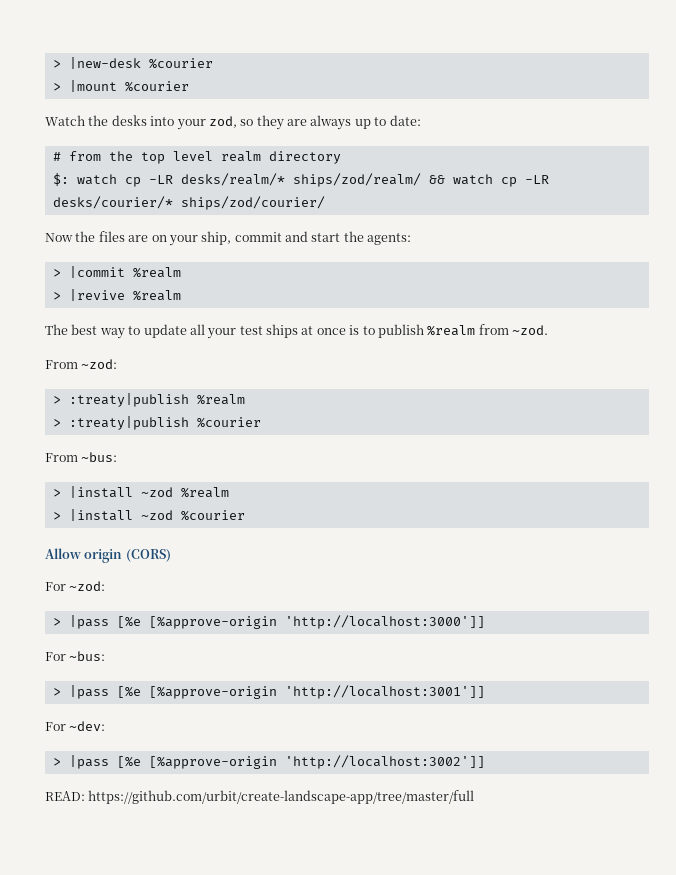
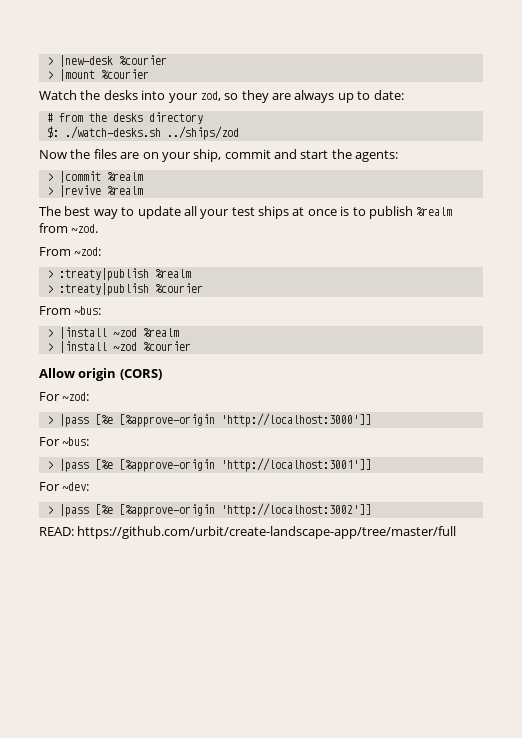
- # from the top level realm directory
+ # from the desks directory
- $: watch cp -LR desks/realm/* ships/zod/realm/ && watch cp -LR desks/courier/* ships/zod/courier/
+ $: ./watch-desks.sh ../ships/zod

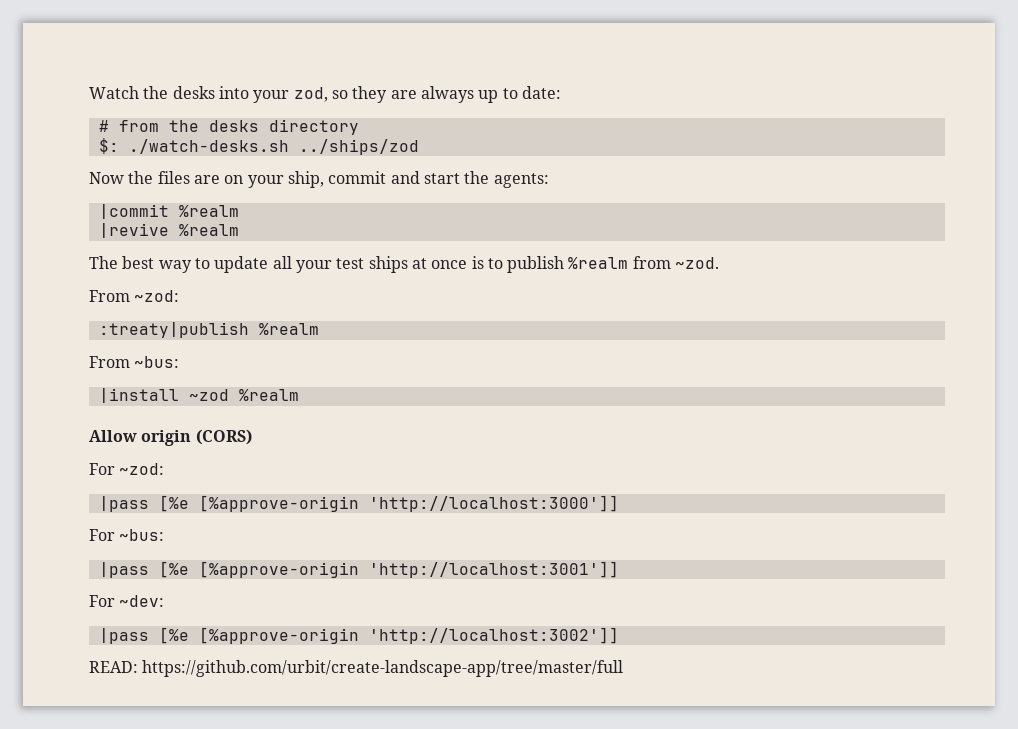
- > |new-desk %courier
- > |mount %courier
- > |commit %realm
+ |commit %realm
- > |revive %realm
+ |revive %realm
- > :treaty|publish %realm
+ :treaty|publish %realm
- > :treaty|publish %courier
- > |install ~zod %realm
+ |install ~zod %realm
- > |install ~zod %courier
- > |pass [%e [%approve-origin 'http://localhost:3000']]
+ |pass [%e [%approve-origin 'http://localhost:3000']]
- > |pass [%e [%approve-origin 'http://localhost:3001']]
+ |pass [%e [%approve-origin 'http://localhost:3001']]
- > |pass [%e [%approve-origin 'http://localhost:3002']]
+ |pass [%e [%approve-origin 'http://localhost:3002']]

